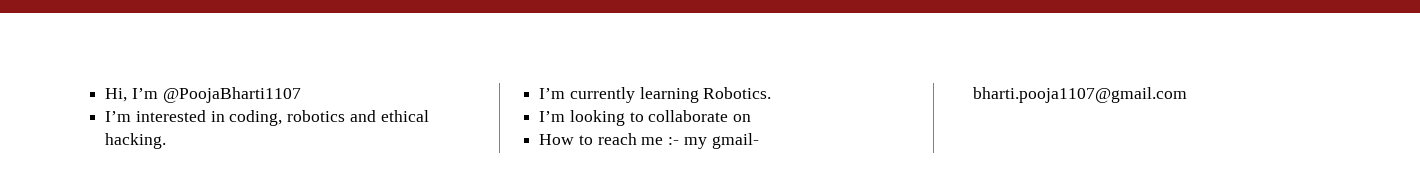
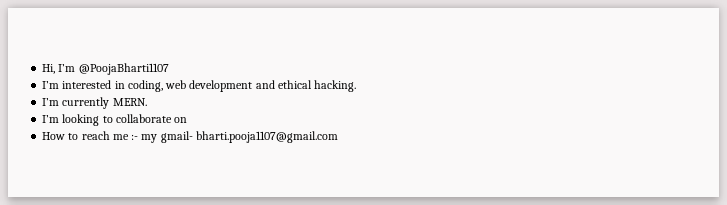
- I’m interested in coding, robotics and ethical hacking.
+ I’m interested in coding, web development and ethical hacking.
- I’m currently learning Robotics.
+ I’m currently MERN.

